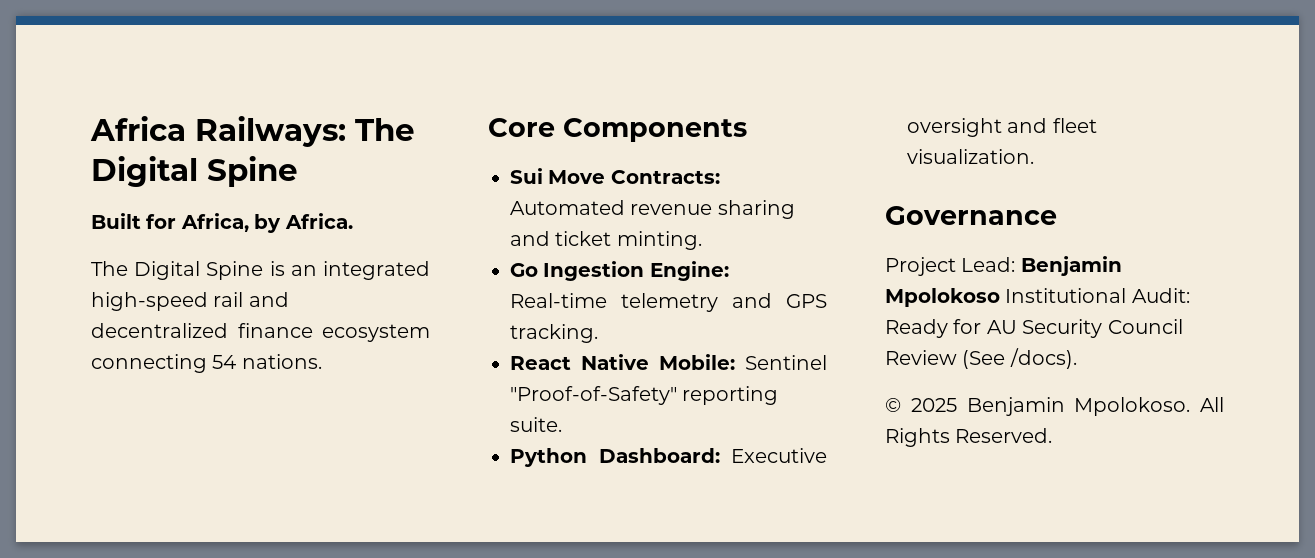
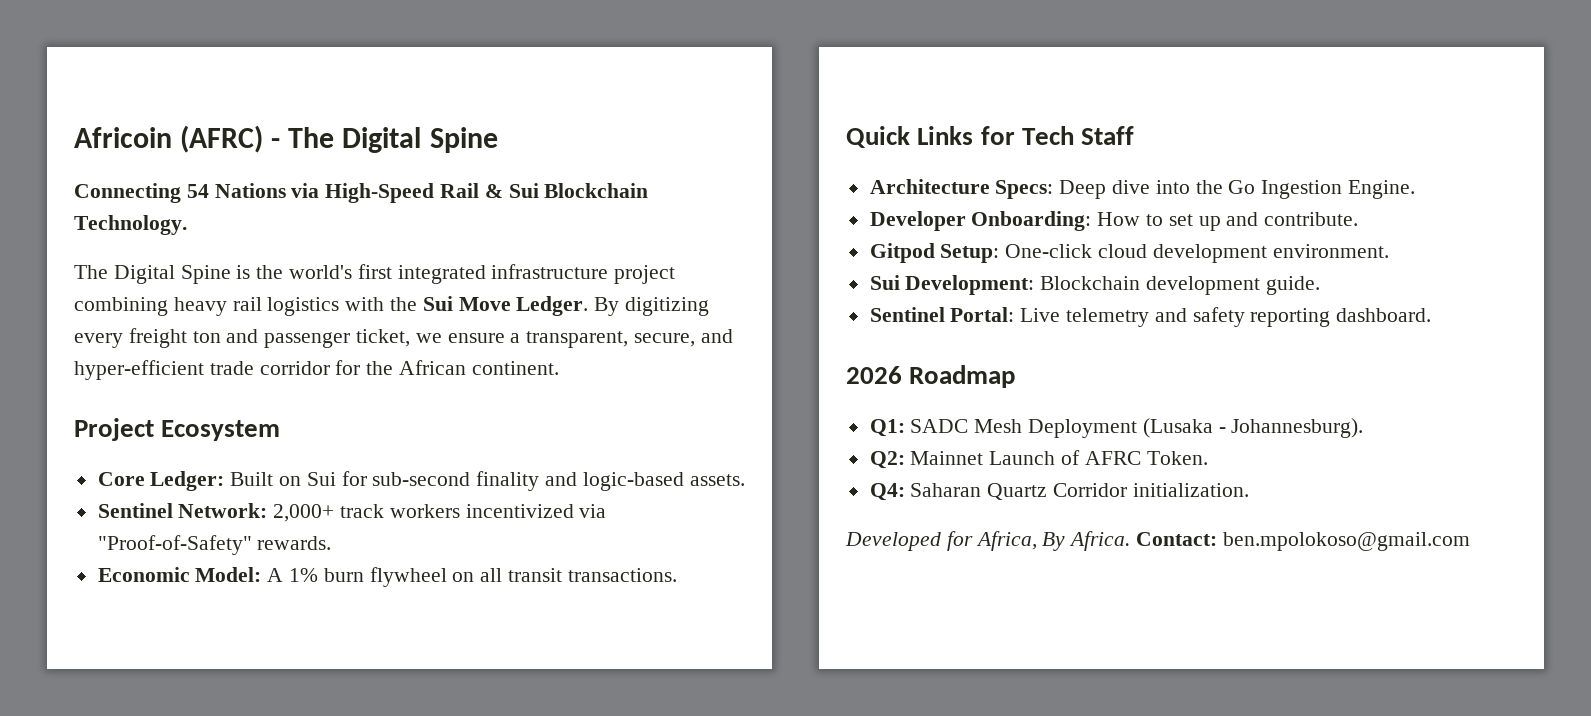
- Africa Railways: The Digital Spine
+ Africoin (AFRC) - The Digital Spine
- Built for Africa, by Africa.
- The Digital Spine is an integrated high-speed rail and decentralized finance ecosystem connecting 54 nations.
- Core Components
- Sui Move Contracts: Automated revenue sharing and ticket minting.
- Go Ingestion Engine: Real-time telemetry and GPS tracking.
- React Native Mobile: Sentinel "Proof-of-Safety" reporting suite.
- Python Dashboard: Executive oversight and fleet visualization.
- Governance
- Project Lead: Benjamin Mpolokoso Institutional Audit: Ready for AU Security Council Review (See /docs).
- © 2025 Benjamin Mpolokoso. All Rights Reserved.
+ Connecting 54 Nations via High-Speed Rail & Sui Blockchain Technology.
+ The Digital Spine is the world's first integrated infrastructure project combining heavy rail logistics with the Sui Move Ledger. By digitizing every freight ton and passenger ticket, we ensure a transparent, secure, and hyper-efficient trade corridor for the African continent.
+ Project Ecosystem
+ Core Ledger: Built on Sui for sub-second finality and logic-based assets.
+ Sentinel Network: 2,000+ track workers incentivized via "Proof-of-Safety" rewards.
+ Economic Model: A 1% burn flywheel on all transit transactions.
+ Quick Links for Tech Staff
+ Architecture Specs: Deep dive into the Go Ingestion Engine.
+ Developer Onboarding: How to set up and contribute.
+ Gitpod Setup: One-click cloud development environment.
+ Sui Development: Blockchain development guide.
+ Sentinel Portal: Live telemetry and safety reporting dashboard.
+ 2026 Roadmap
+ Q1: SADC Mesh Deployment (Lusaka - Johannesburg).
+ Q2: Mainnet Launch of AFRC Token.
+ Q4: Saharan Quartz Corridor initialization.
+ Developed for Africa, By Africa. Contact: ben.mpolokoso@gmail.com

